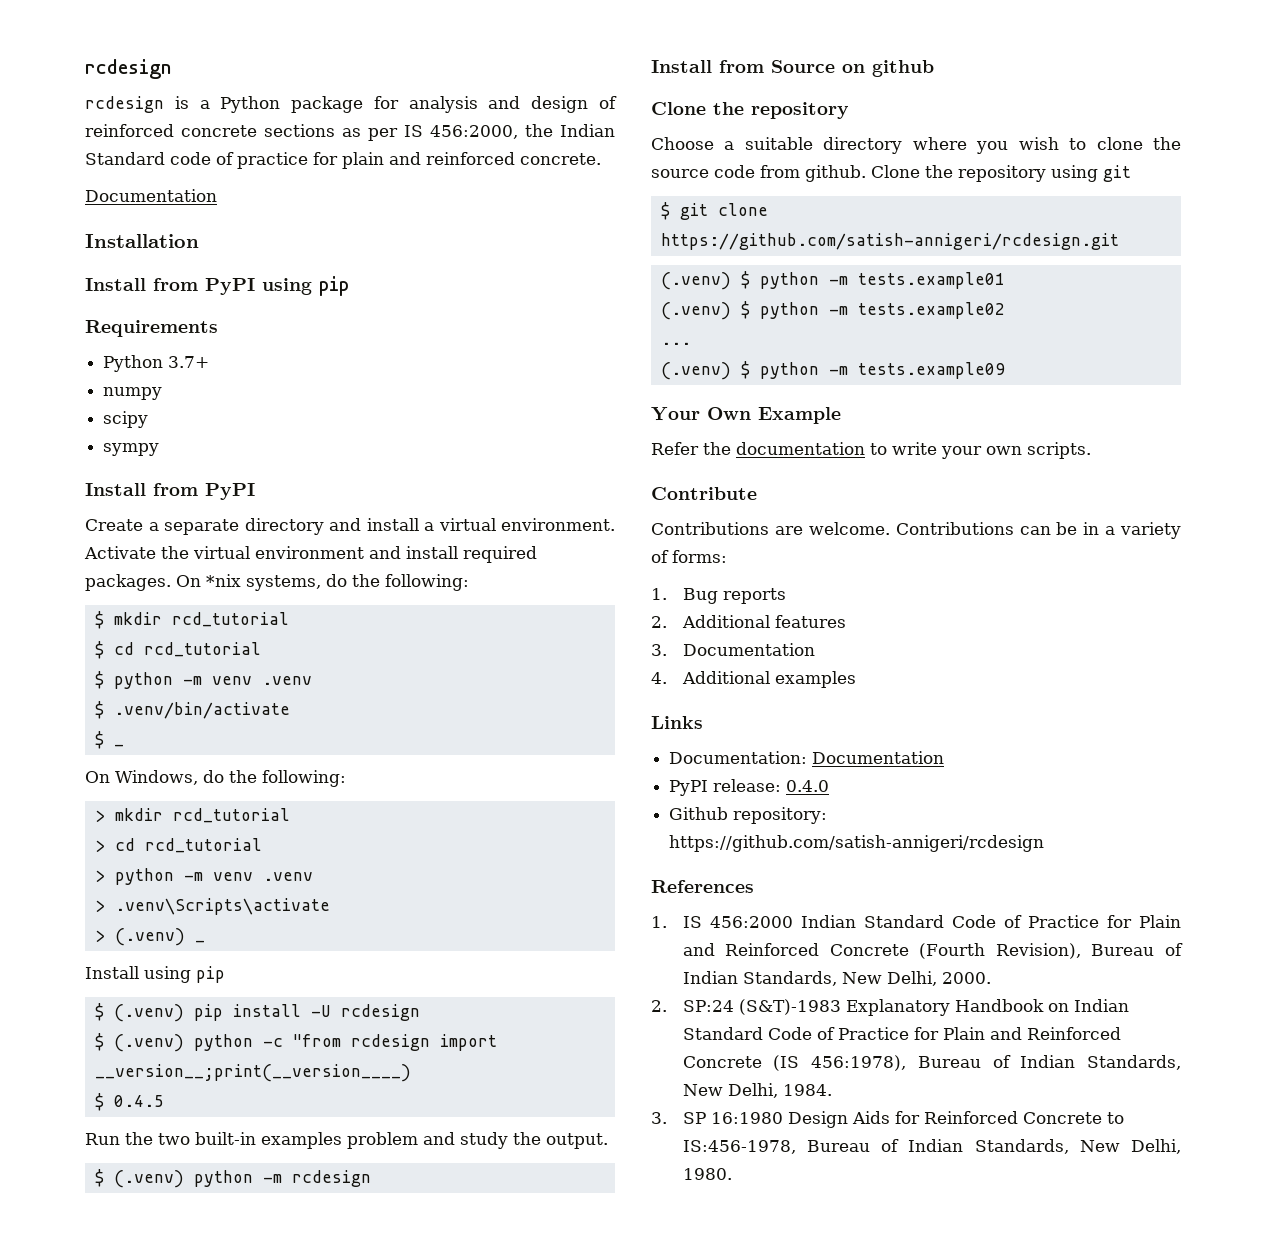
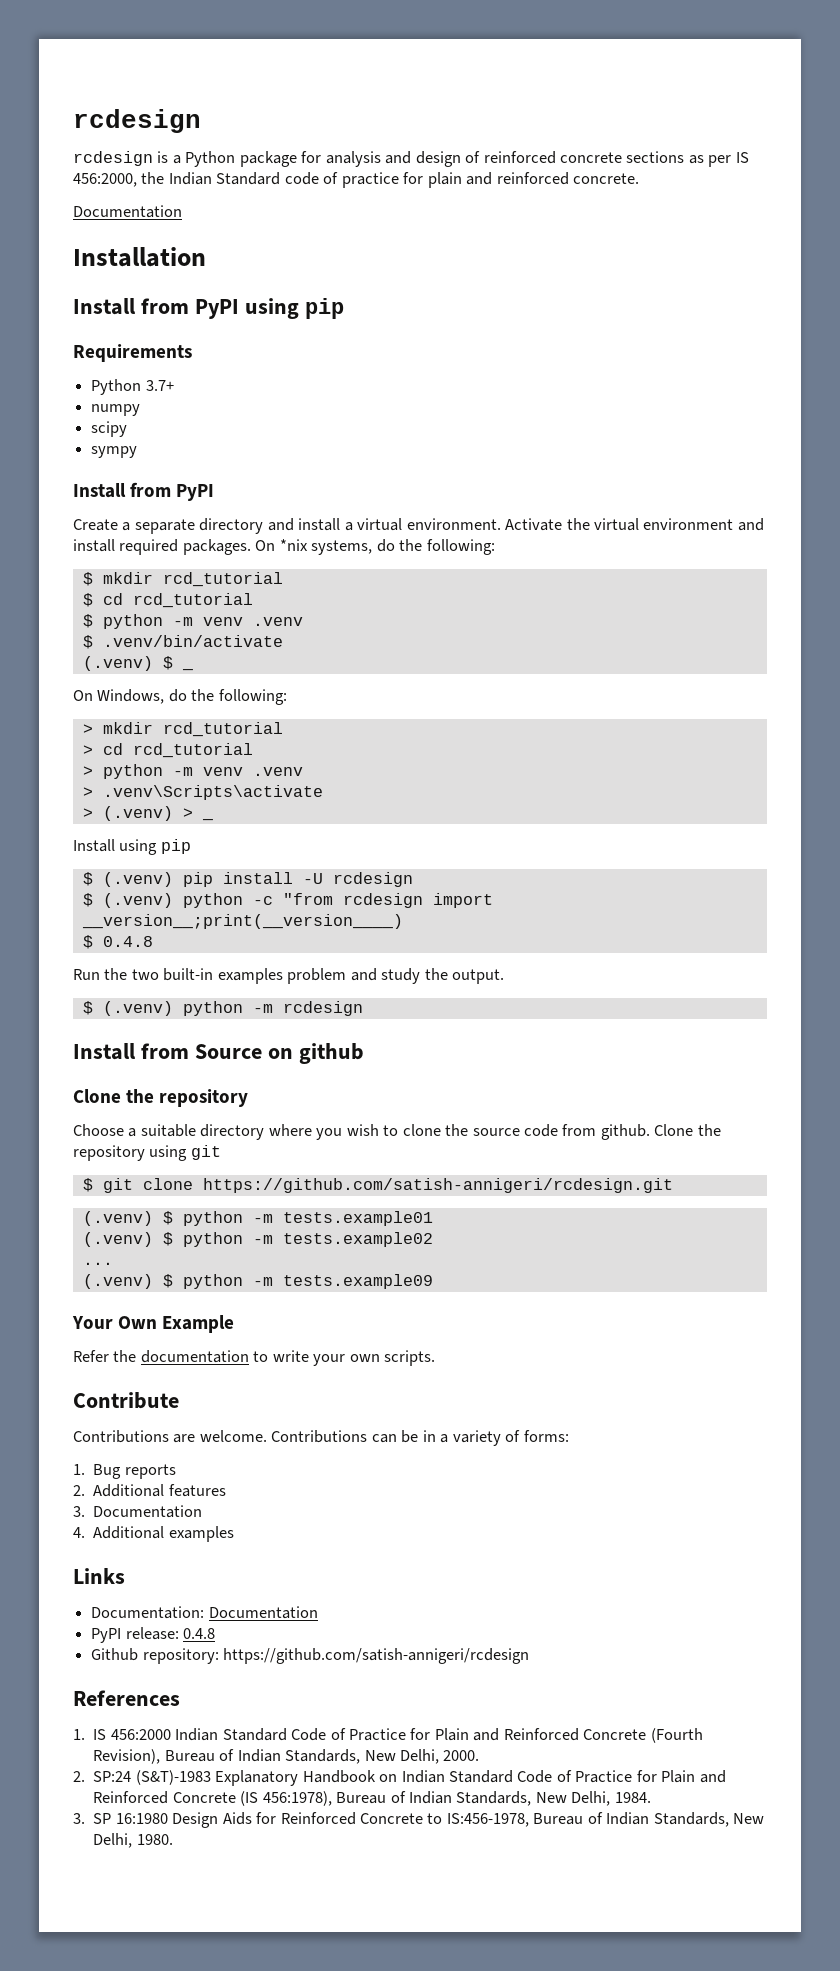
- $ _
+ (.venv) $ _
- > (.venv) _
+ > (.venv) > _
- $ 0.4.5
+ $ 0.4.8
- PyPI release: 0.4.0
+ PyPI release: 0.4.8

